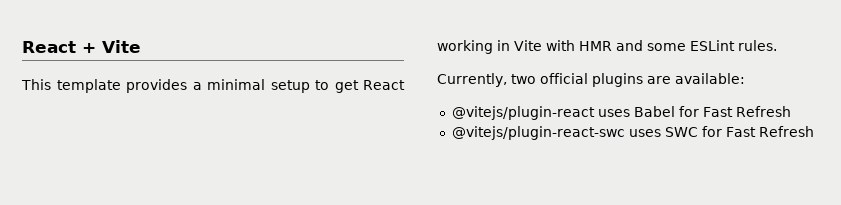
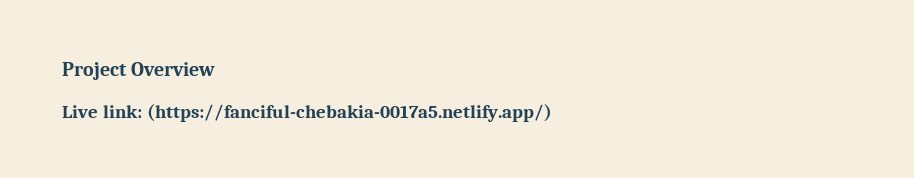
- React + Vite
- This template provides a minimal setup to get React working in Vite with HMR and some ESLint rules.
- Currently, two official plugins are available:
- @vitejs/plugin-react uses Babel for Fast Refresh
- @vitejs/plugin-react-swc uses SWC for Fast Refresh
+ Project Overview
+ Live link: (https://fanciful-chebakia-0017a5.netlify.app/)

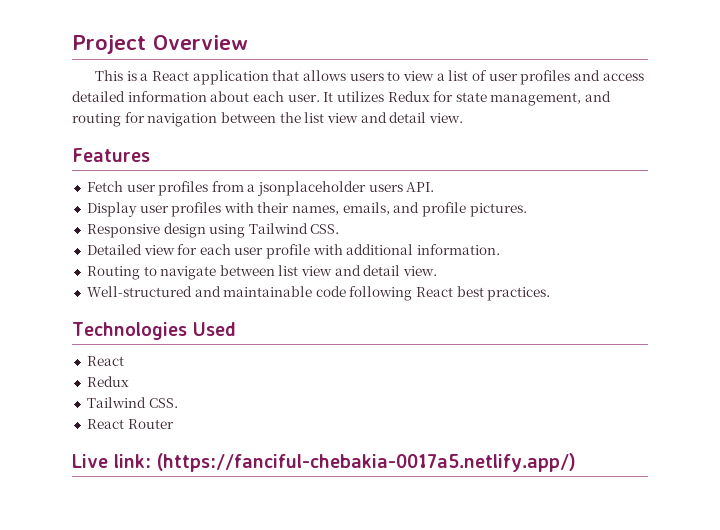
+ This is a React application that allows users to view a list of user profiles and access detailed information about each user. It utilizes Redux for state management, and routing for navigation between the list view and detail view.
+ Features
+ Fetch user profiles from a jsonplaceholder users API.
+ Display user profiles with their names, emails, and profile pictures.
+ Responsive design using Tailwind CSS.
+ Detailed view for each user profile with additional information.
+ Routing to navigate between list view and detail view.
+ Well-structured and maintainable code following React best practices.
+ Technologies Used
+ React
+ Redux
+ Tailwind CSS.
+ React Router

